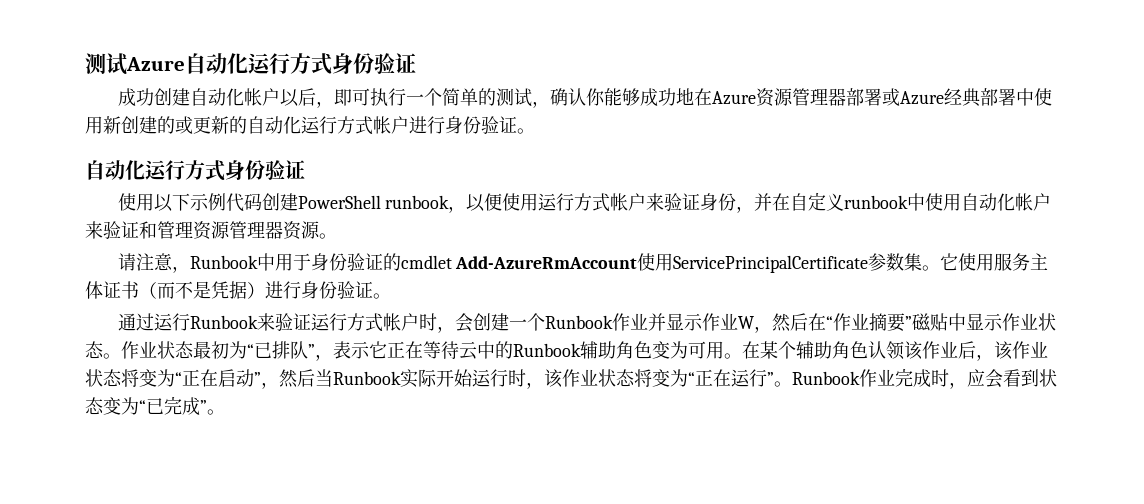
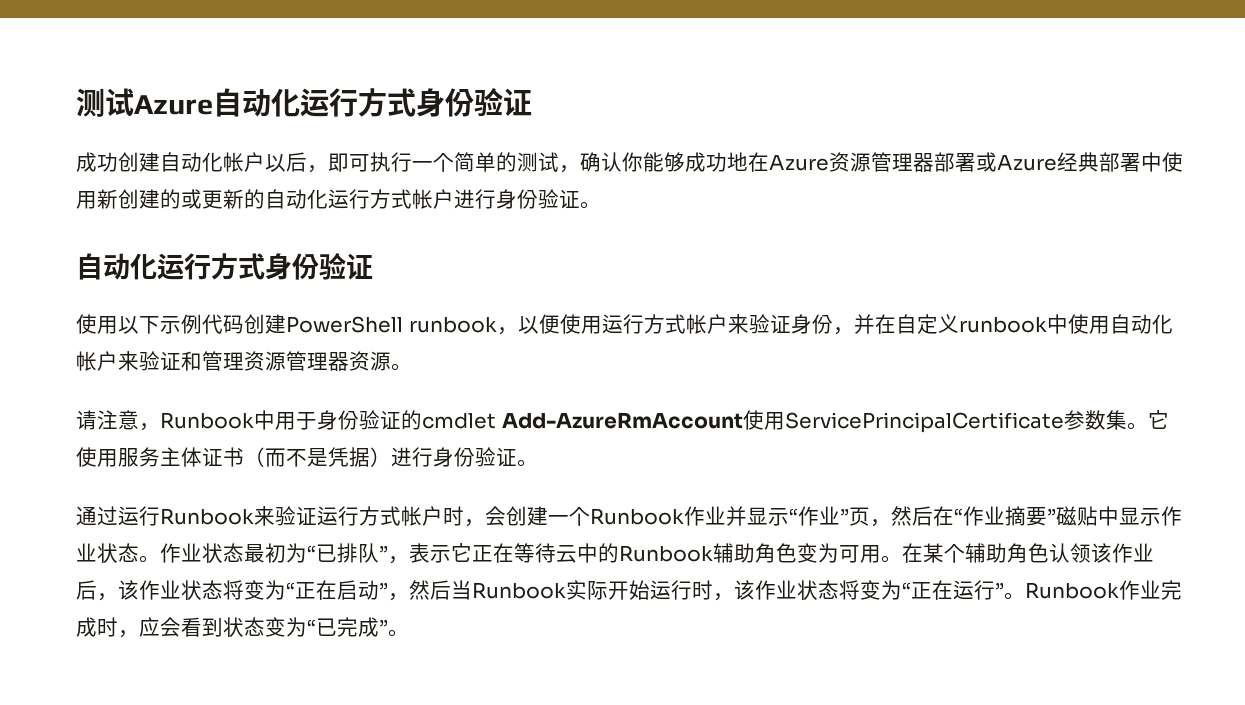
- 通过运行Runbook来验证运行方式帐户时，会创建一个Runbook作业并显示作业W，然后在“作业摘要”磁贴中显示作业状态。
+ 通过运行Runbook来验证运行方式帐户时，会创建一个Runbook作业并显示“作业”页，然后在“作业摘要”磁贴中显示作业状态。

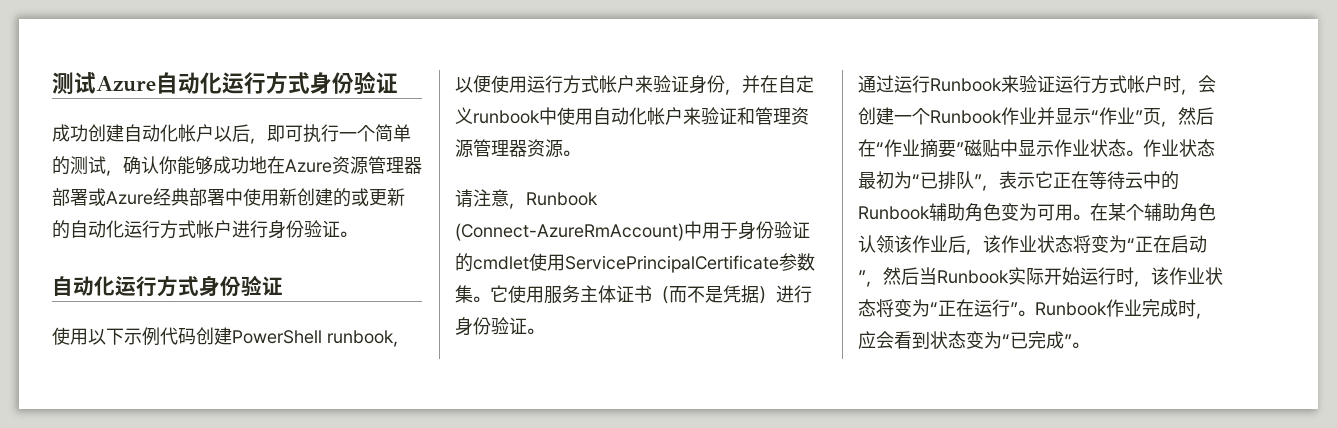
- 请注意，Runbook中用于身份验证的cmdlet Add-AzureRmAccount使用ServicePrincipalCertificate参数集。
+ 请注意，Runbook (Connect-AzureRmAccount)中用于身份验证的cmdlet使用ServicePrincipalCertificate参数集。

